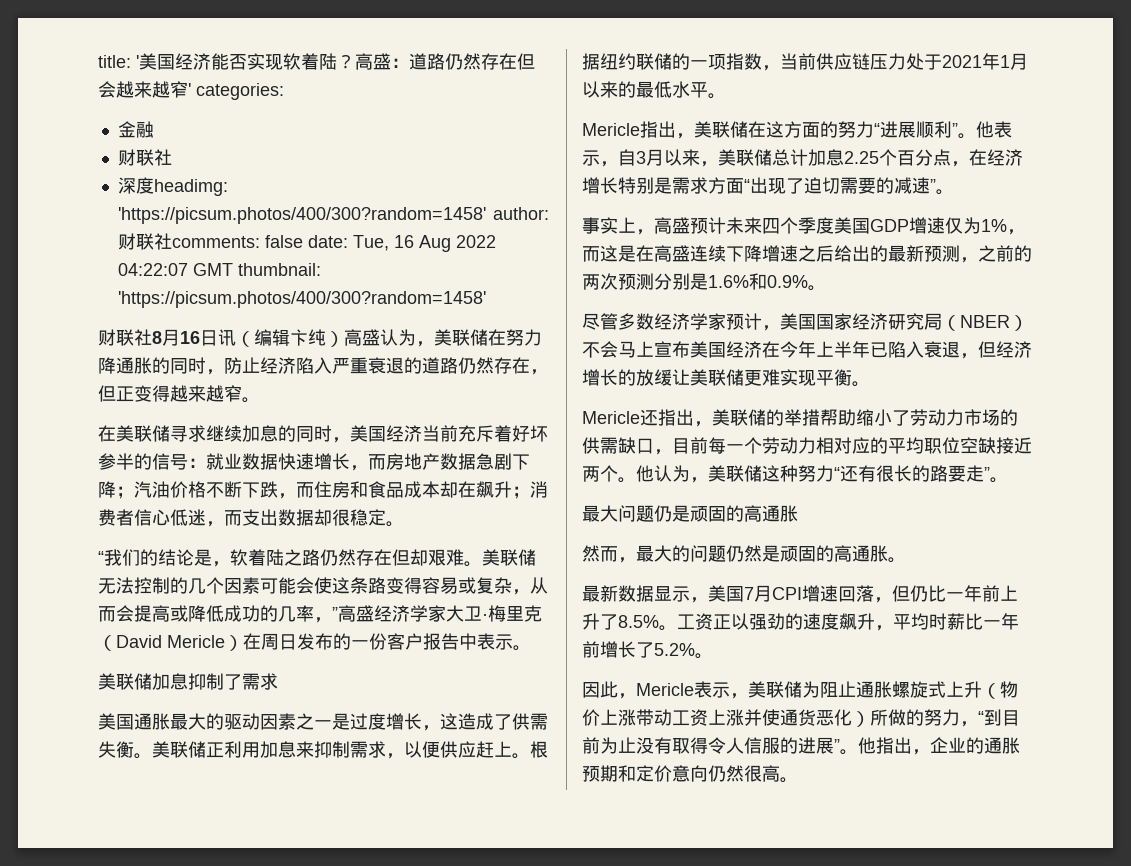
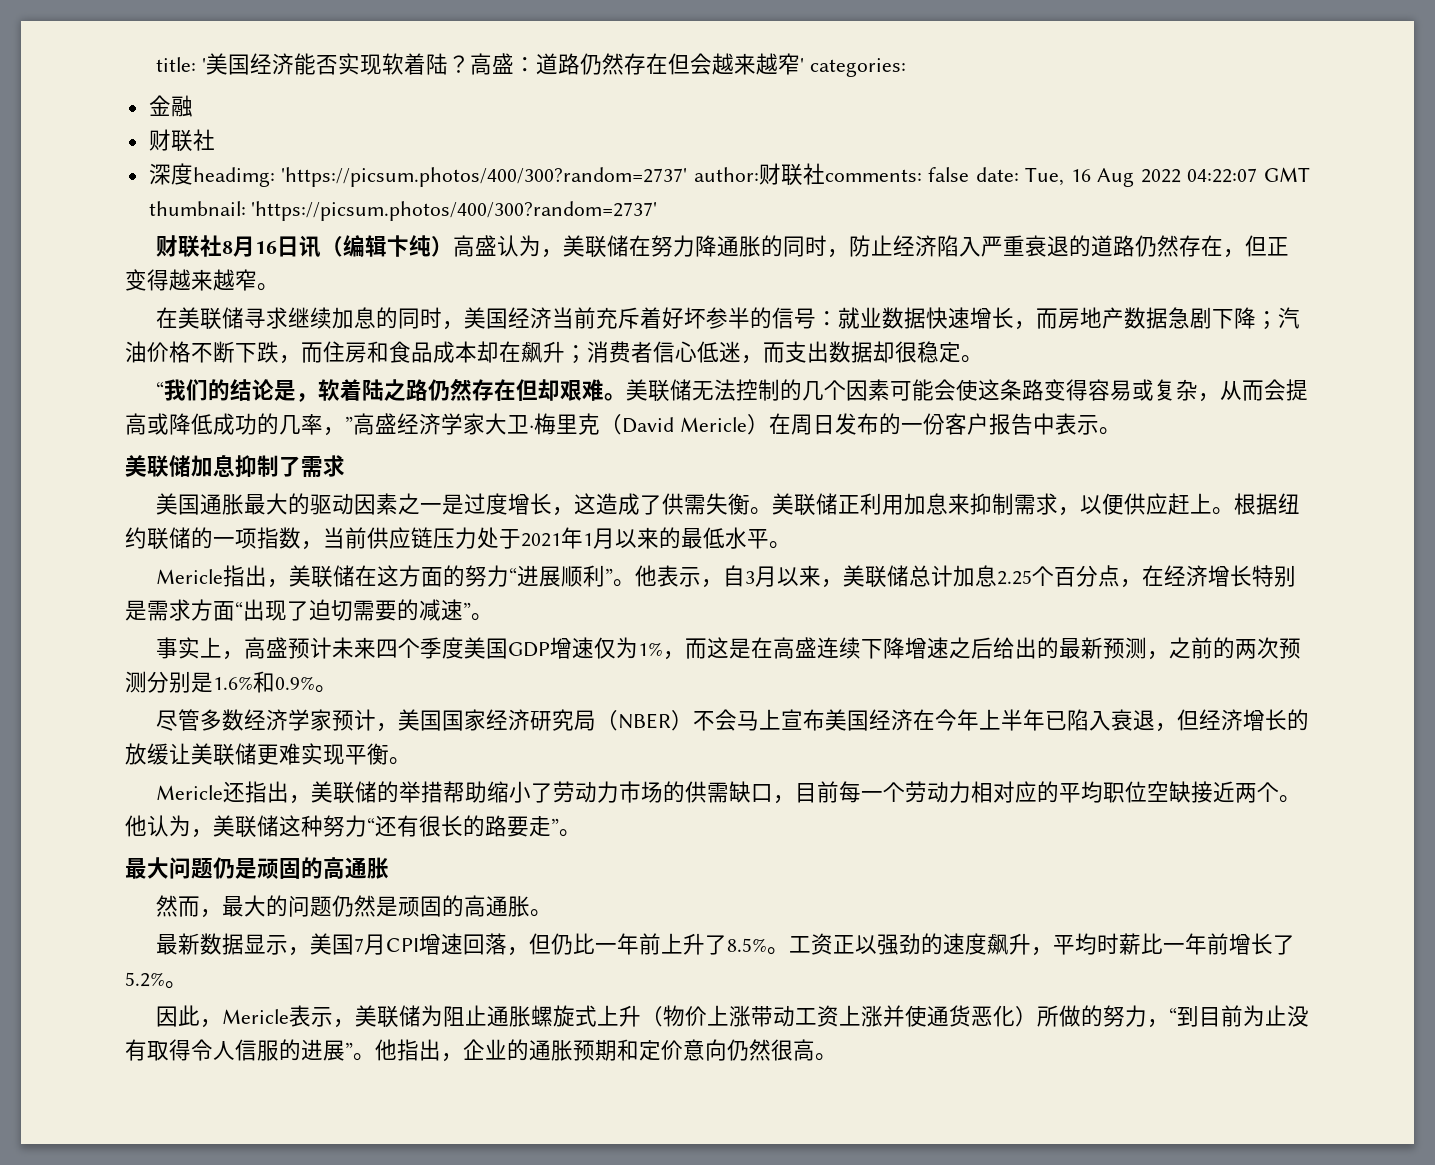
- 深度headimg: 'https://picsum.photos/400/300?random=1458' author:财联社comments: false date: Tue, 16 Aug 2022 04:22:07 GMT thumbnail: 'https://picsum.photos/400/300?random=1458'
+ 深度headimg: 'https://picsum.photos/400/300?random=2737' author:财联社comments: false date: Tue, 16 Aug 2022 04:22:07 GMT thumbnail: 'https://picsum.photos/400/300?random=2737'

